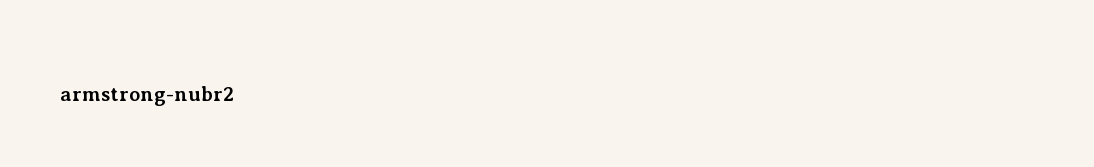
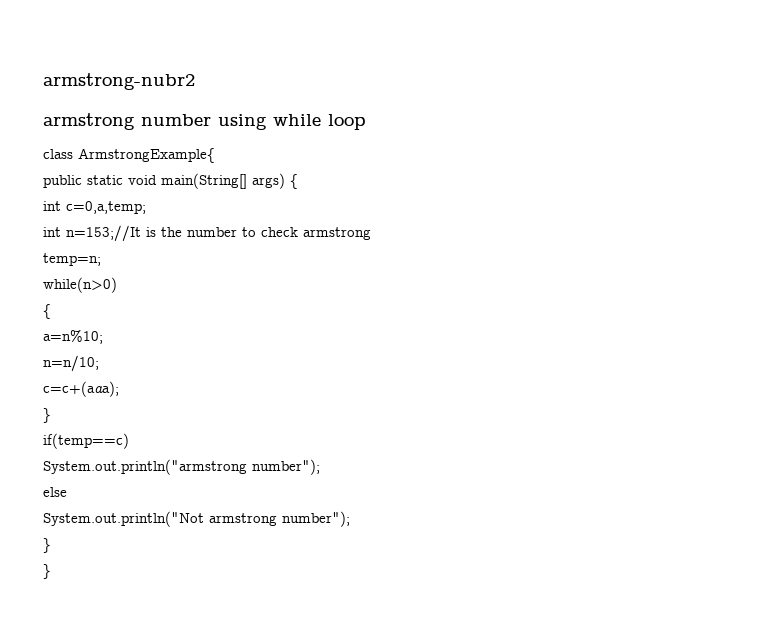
+ armstrong number using while loop
+ class ArmstrongExample{
+ public static void main(String[] args) {
+ int c=0,a,temp;
+ int n=153;//It is the number to check armstrong
+ temp=n;
+ while(n>0)
+ {
+ a=n%10;
+ n=n/10;
+ c=c+(aaa);
+ }
+ if(temp==c)
+ System.out.println("armstrong number");
+ else
+ System.out.println("Not armstrong number");
+ }
+ }

